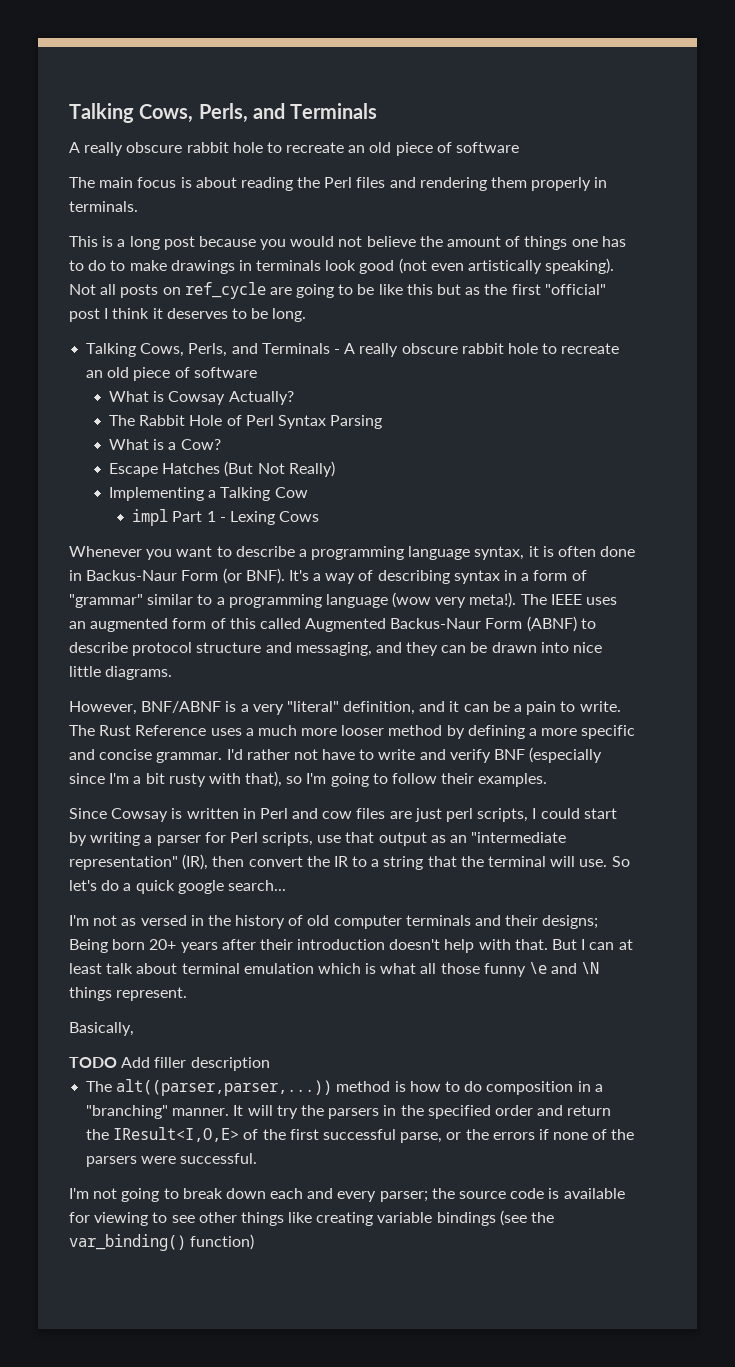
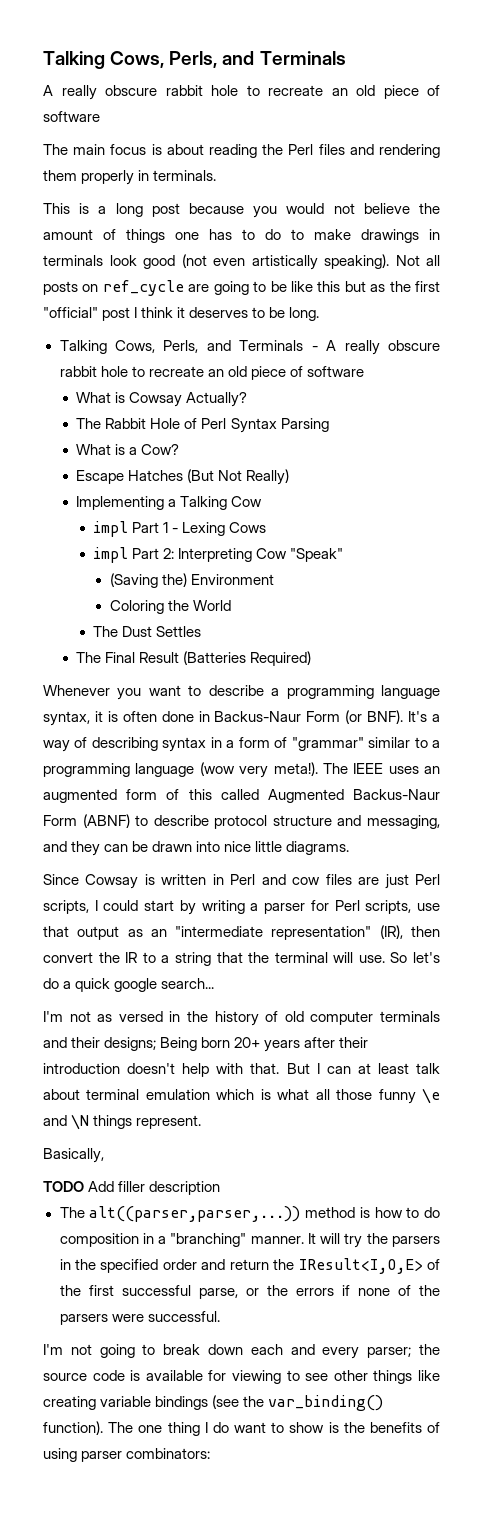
+ impl Part 2: Interpreting Cow "Speak"
+ (Saving the) Environment
+ Coloring the World
+ The Dust Settles
+ The Final Result (Batteries Required)
- However, BNF/ABNF is a very "literal" definition, and it can be a pain to write. The Rust Reference uses a much more looser method by defining a more specific and concise grammar. I'd rather not have to write and verify BNF (especially since I'm a bit rusty with that), so I'm going to follow their examples.
- Since Cowsay is written in Perl and cow files are just perl scripts, I could start by writing a parser for Perl scripts, use that output as an "intermediate representation" (IR), then convert the IR to a string that the terminal will use.
+ Since Cowsay is written in Perl and cow files are just Perl scripts, I could start by writing a parser for Perl scripts, use that output as an "intermediate representation" (IR), then convert the IR to a string that the terminal will use.
- I'm not going to break down each and every parser; the source code is available for viewing to see other things like creating variable bindings (see the var_binding() function)
+ I'm not going to break down each and every parser; the source code is available for viewing to see other things like creating variable bindings (see the var_binding() function). The one thing I do want to show is the benefits of using parser combinators:

